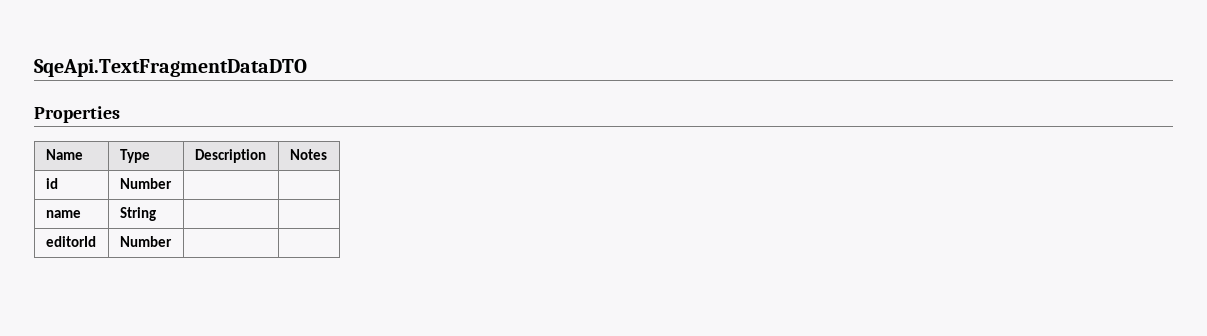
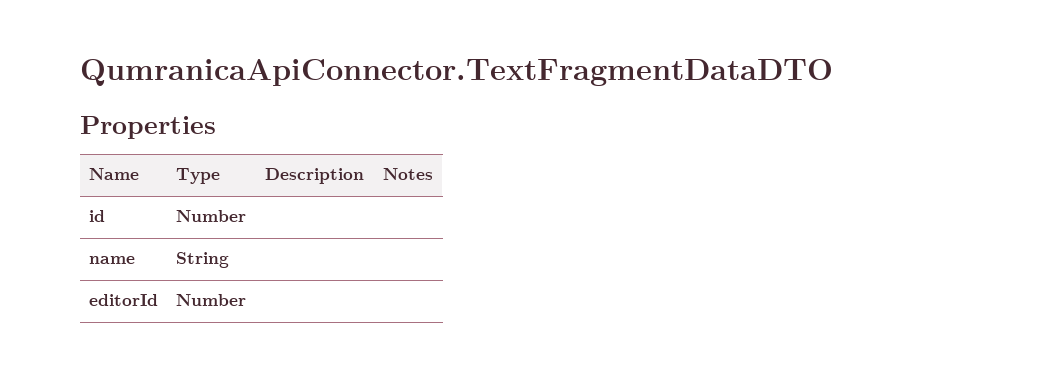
- SqeApi.TextFragmentDataDTO
+ QumranicaApiConnector.TextFragmentDataDTO

